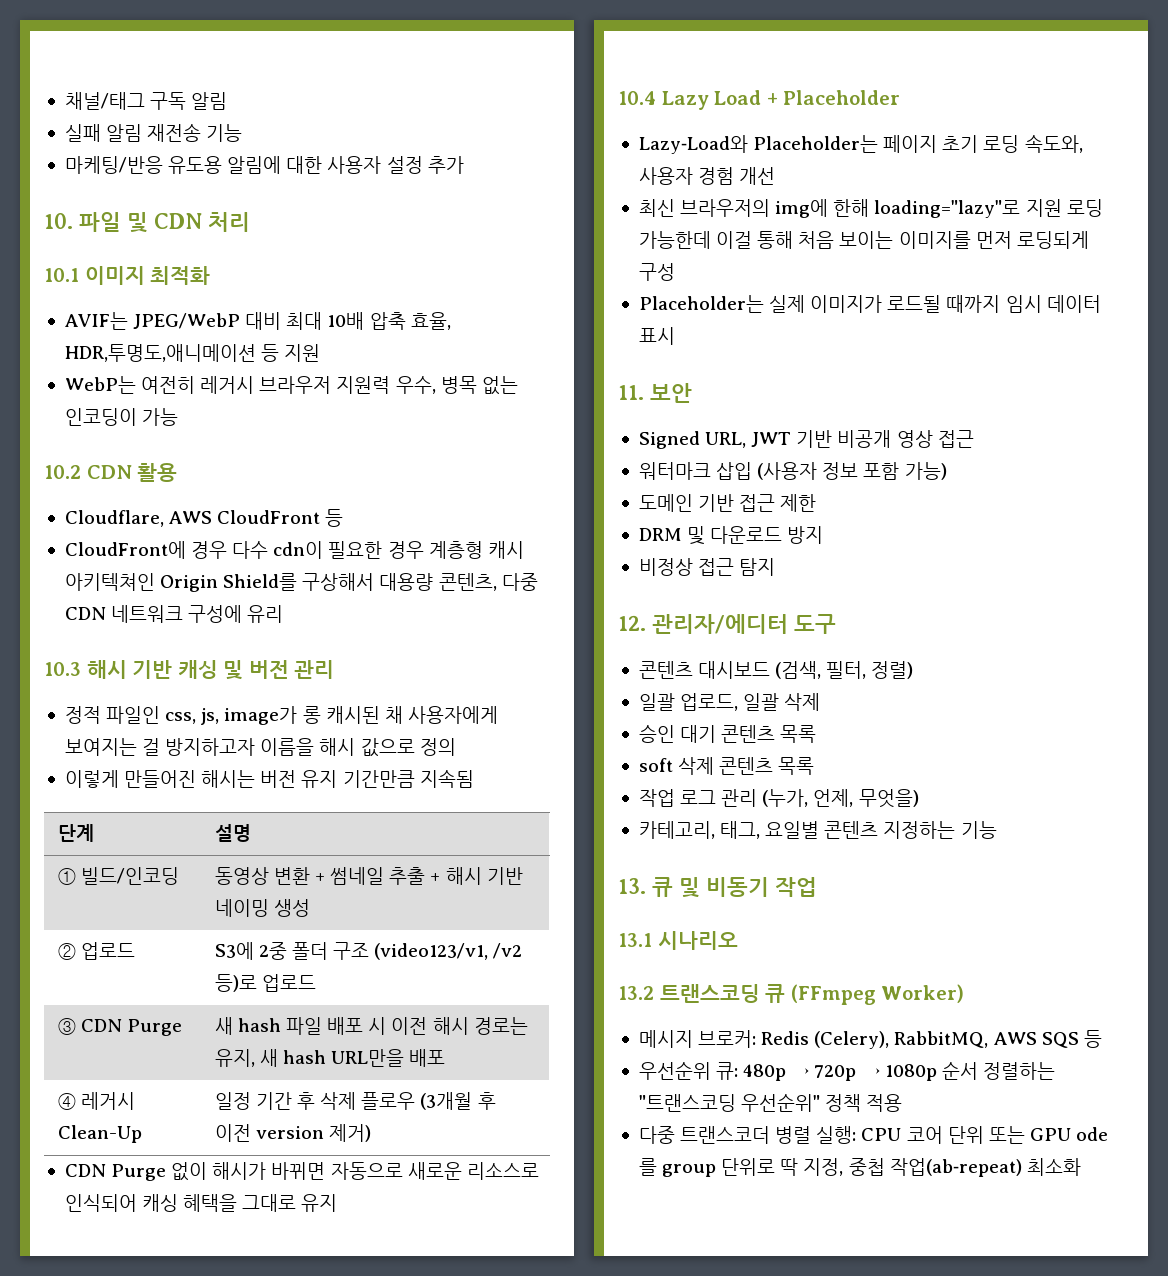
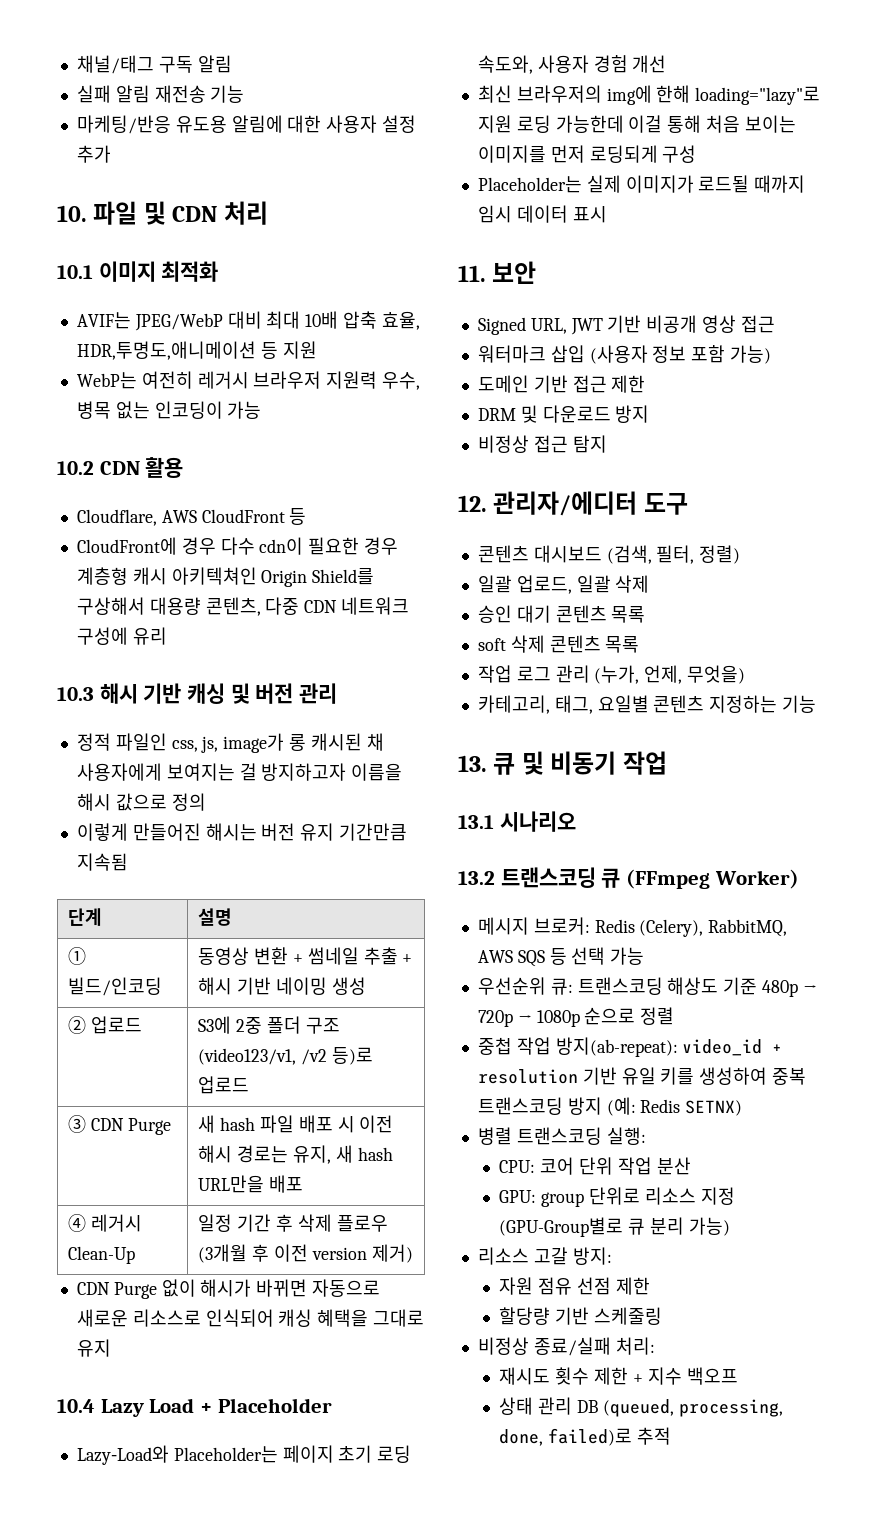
- 메시지 브로커: Redis (Celery), RabbitMQ, AWS SQS 등
+ 메시지 브로커: Redis (Celery), RabbitMQ, AWS SQS 등 선택 가능
- 우선순위 큐: 480p → 720p → 1080p 순서 정렬하는 "트랜스코딩 우선순위" 정책 적용
- 다중 트랜스코더 병렬 실행: CPU 코어 단위 또는 GPU ode 를 group 단위로 딱 지정, 중첩 작업(ab‑repeat) 최소화
+ 우선순위 큐: 트랜스코딩 해상도 기준 480p → 720p → 1080p 순으로 정렬
+ 중첩 작업 방지(ab-repeat): video_id + resolution 기반 유일 키를 생성하여 중복 트랜스코딩 방지 (예: Redis SETNX)
+ 병렬 트랜스코딩 실행:
+ CPU: 코어 단위 작업 분산
+ GPU: group 단위로 리소스 지정 (GPU-Group별로 큐 분리 가능)
+ 리소스 고갈 방지:
+ 자원 점유 선점 제한
+ 할당량 기반 스케줄링
+ 비정상 종료/실패 처리:
+ 재시도 횟수 제한 + 지수 백오프
+ 상태 관리 DB (queued, processing, done, failed)로 추적

